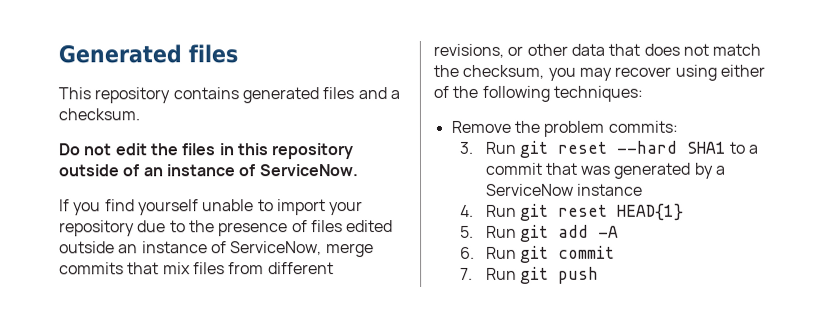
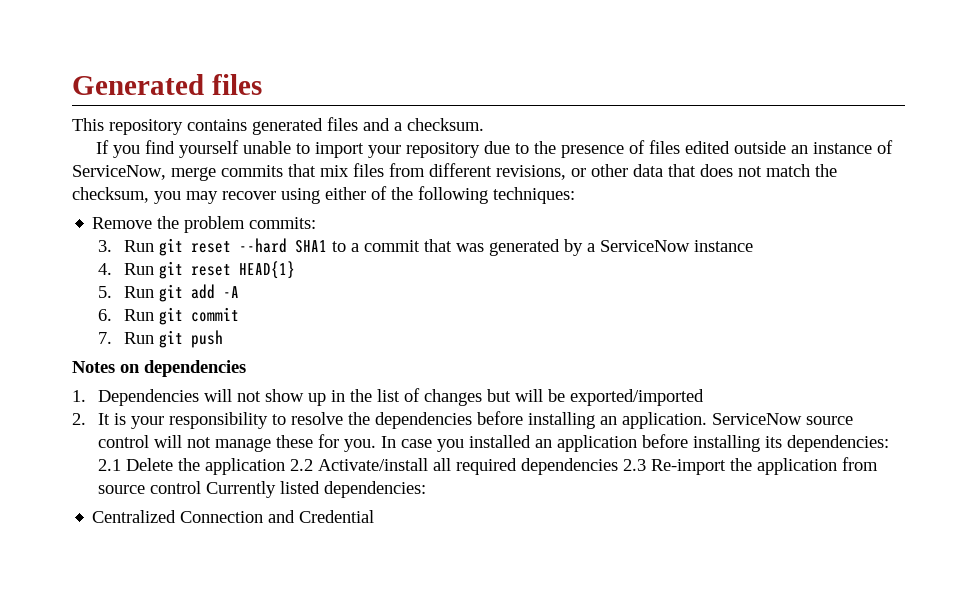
- Do not edit the files in this repository outside of an instance of ServiceNow.
+ Notes on dependencies
+ 1. Dependencies will not show up in the list of changes but will be exported/imported
+ 2. It is your responsibility to resolve the dependencies before installing an application. ServiceNow source control will not manage these for you. In case you installed an application before installing its dependencies: 2.1 Delete the application 2.2 Activate/install all required dependencies 2.3 Re-import the application from source control Currently listed dependencies:
+ Centralized Connection and Credential

